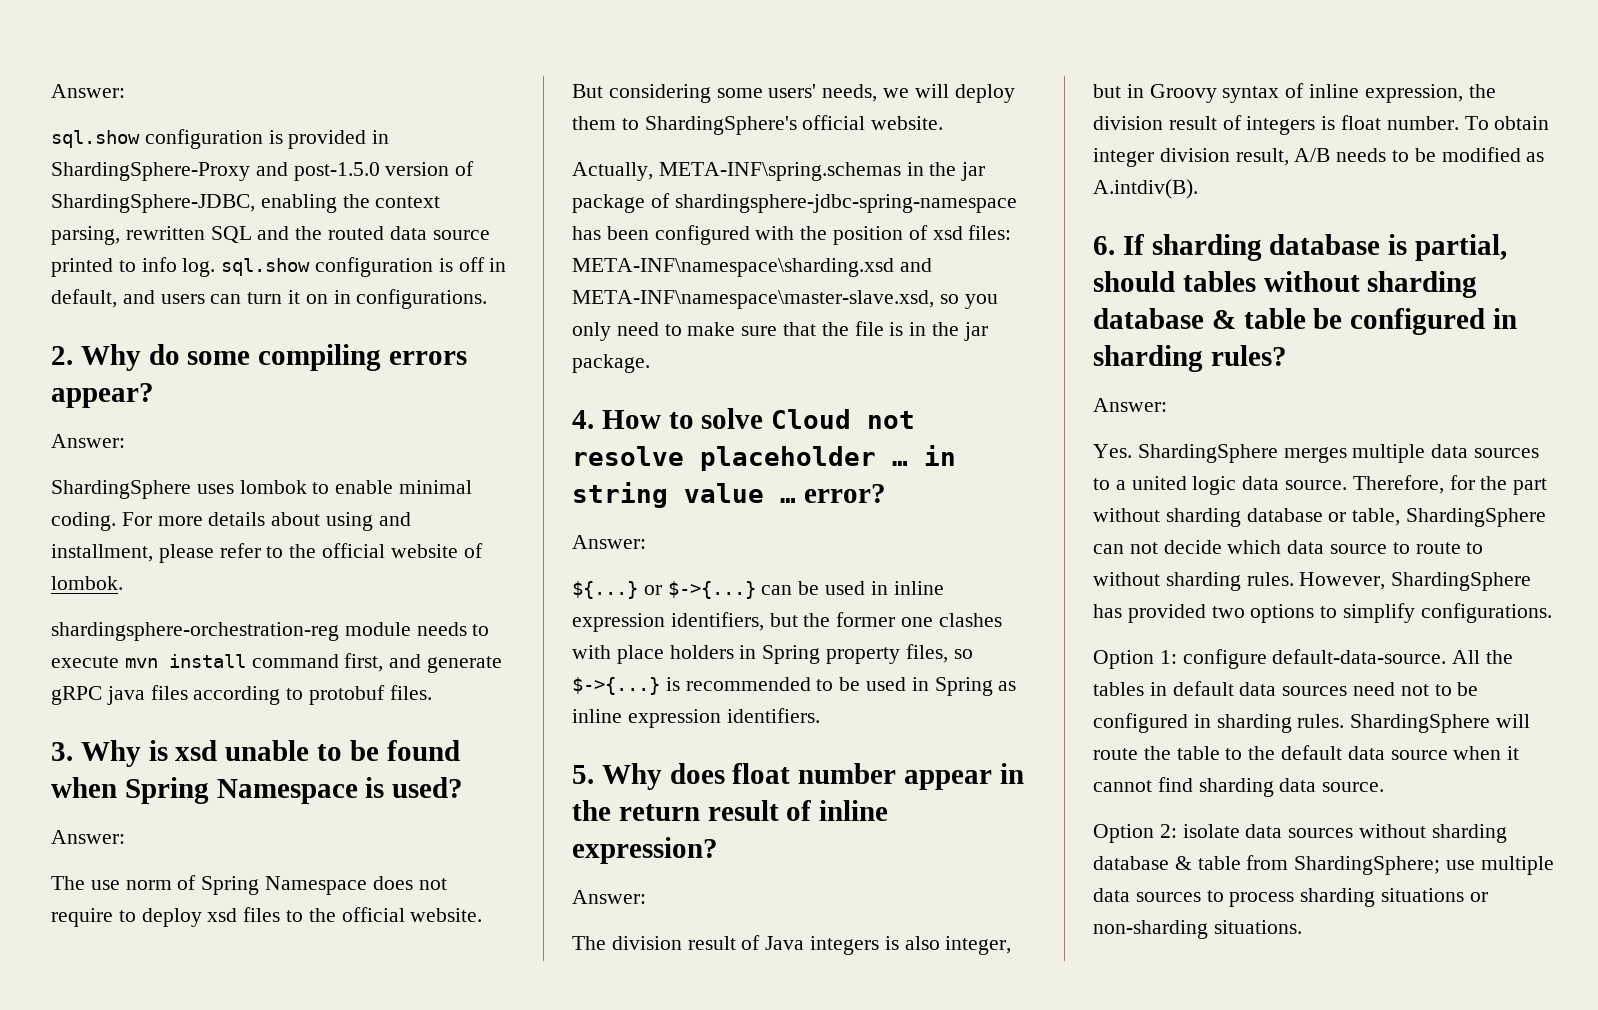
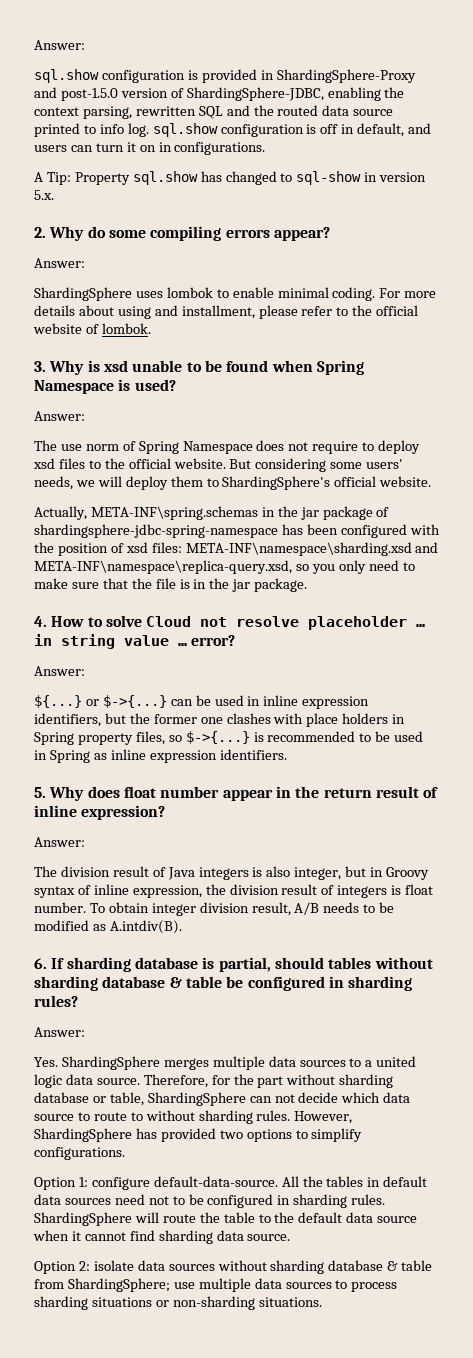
+ A Tip: Property sql.show has changed to sql-show in version 5.x.
- shardingsphere-orchestration-reg module needs to execute mvn install command first, and generate gRPC java files according to protobuf files.
- Actually, META-INF\spring.schemas in the jar package of shardingsphere-jdbc-spring-namespace has been configured with the position of xsd files: META-INF\namespace\sharding.xsd and META-INF\namespace\master-slave.xsd, so you only need to make sure that the file is in the jar package.
+ Actually, META-INF\spring.schemas in the jar package of shardingsphere-jdbc-spring-namespace has been configured with the position of xsd files: META-INF\namespace\sharding.xsd and META-INF\namespace\replica-query.xsd, so you only need to make sure that the file is in the jar package.

